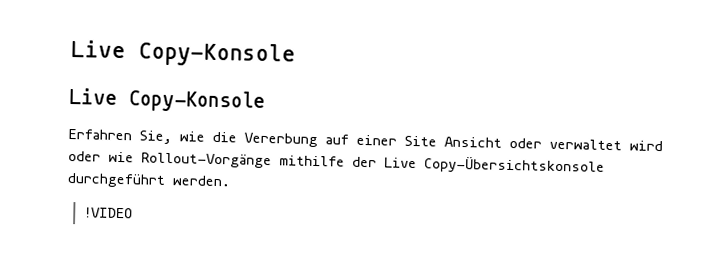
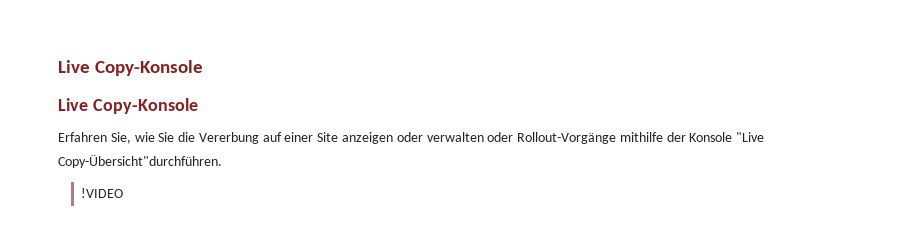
- Erfahren Sie, wie die Vererbung auf einer Site Ansicht oder verwaltet wird oder wie Rollout-Vorgänge mithilfe der Live Copy-Übersichtskonsole durchgeführt werden.
+ Erfahren Sie, wie Sie die Vererbung auf einer Site anzeigen oder verwalten oder Rollout-Vorgänge mithilfe der Konsole "Live Copy-Übersicht"durchführen.

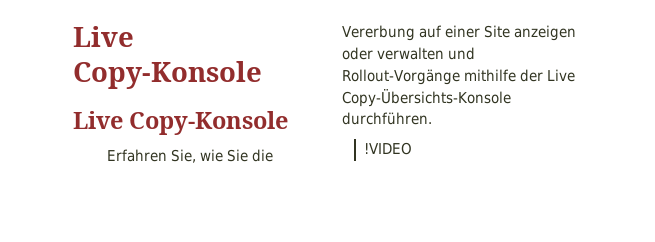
- Erfahren Sie, wie Sie die Vererbung auf einer Site anzeigen oder verwalten oder Rollout-Vorgänge mithilfe der Konsole "Live Copy-Übersicht"durchführen.
+ Erfahren Sie, wie Sie die Vererbung auf einer Site anzeigen oder verwalten und Rollout-Vorgänge mithilfe der Live Copy-Übersichts-Konsole durchführen.

